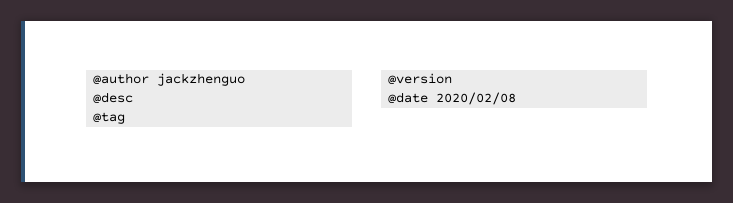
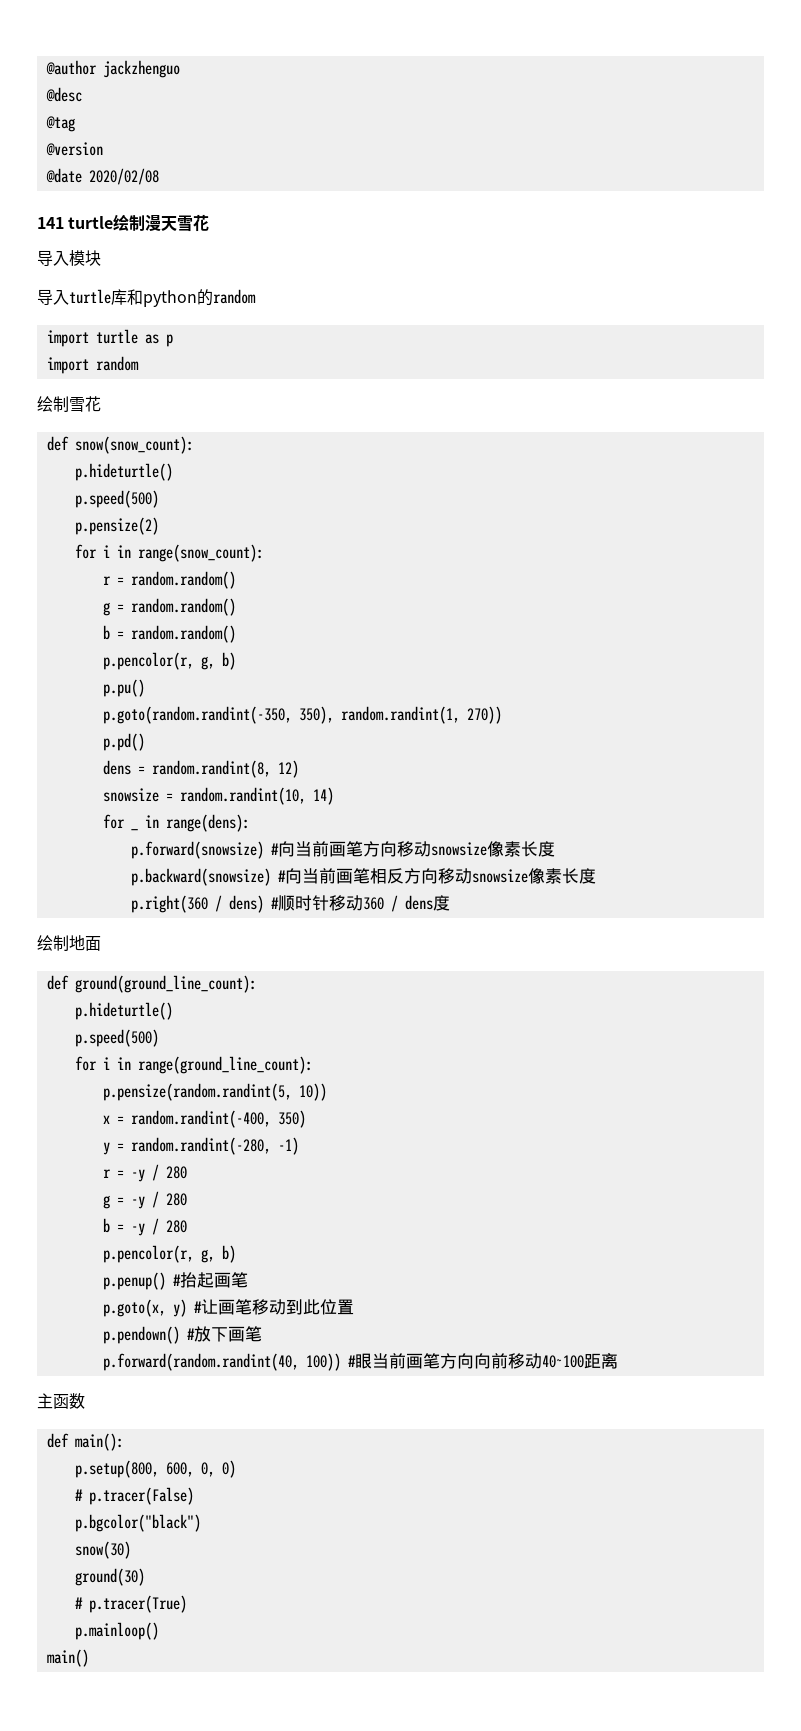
+ 141 turtle绘制漫天雪花
+ 导入模块
+ 导入turtle库和python的random
+ import turtle as p
+ import random
+ 绘制雪花
+ def snow(snow_count):
+ p.hideturtle()
+ p.speed(500)
+ p.pensize(2)
+ for i in range(snow_count):
+ r = random.random()
+ g = random.random()
+ b = random.random()
+ p.pencolor(r, g, b)
+ p.pu()
+ p.goto(random.randint(-350, 350), random.randint(1, 270))
+ p.pd()
+ dens = random.randint(8, 12)
+ snowsize = random.randint(10, 14)
+ for _ in range(dens):
+ p.forward(snowsize) #向当前画笔方向移动snowsize像素长度
+ p.backward(snowsize) #向当前画笔相反方向移动snowsize像素长度
+ p.right(360 / dens) #顺时针移动360 / dens度
+ 绘制地面
+ def ground(ground_line_count):
+ p.hideturtle()
+ p.speed(500)
+ for i in range(ground_line_count):
+ p.pensize(random.randint(5, 10))
+ x = random.randint(-400, 350)
+ y = random.randint(-280, -1)
+ r = -y / 280
+ g = -y / 280
+ b = -y / 280
+ p.pencolor(r, g, b)
+ p.penup() #抬起画笔
+ p.goto(x, y) #让画笔移动到此位置
+ p.pendown() #放下画笔
+ p.forward(random.randint(40, 100)) #眼当前画笔方向向前移动40~100距离
+ 主函数
+ def main():
+ p.setup(800, 600, 0, 0)
+ # p.tracer(False)
+ p.bgcolor("black")
+ snow(30)
+ ground(30)
+ # p.tracer(True)
+ p.mainloop()
+ main()

